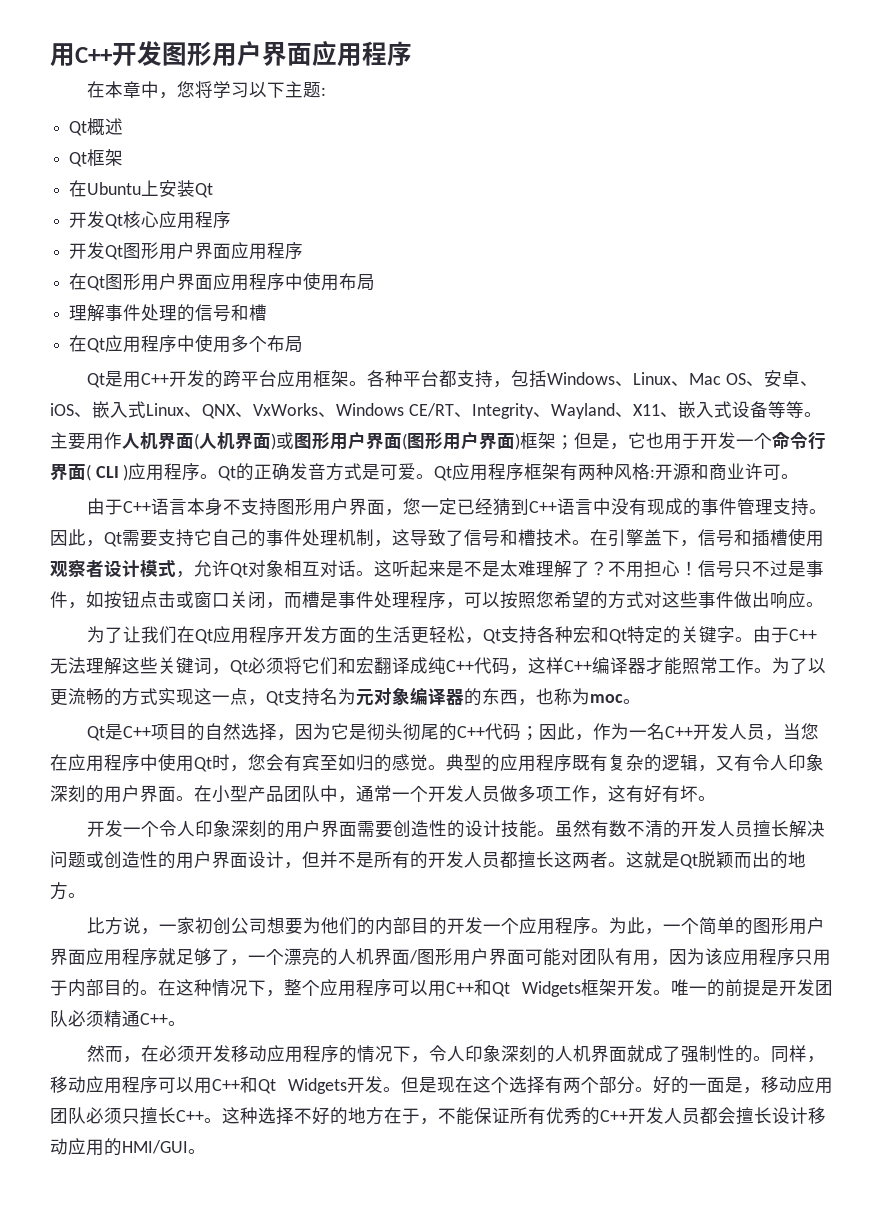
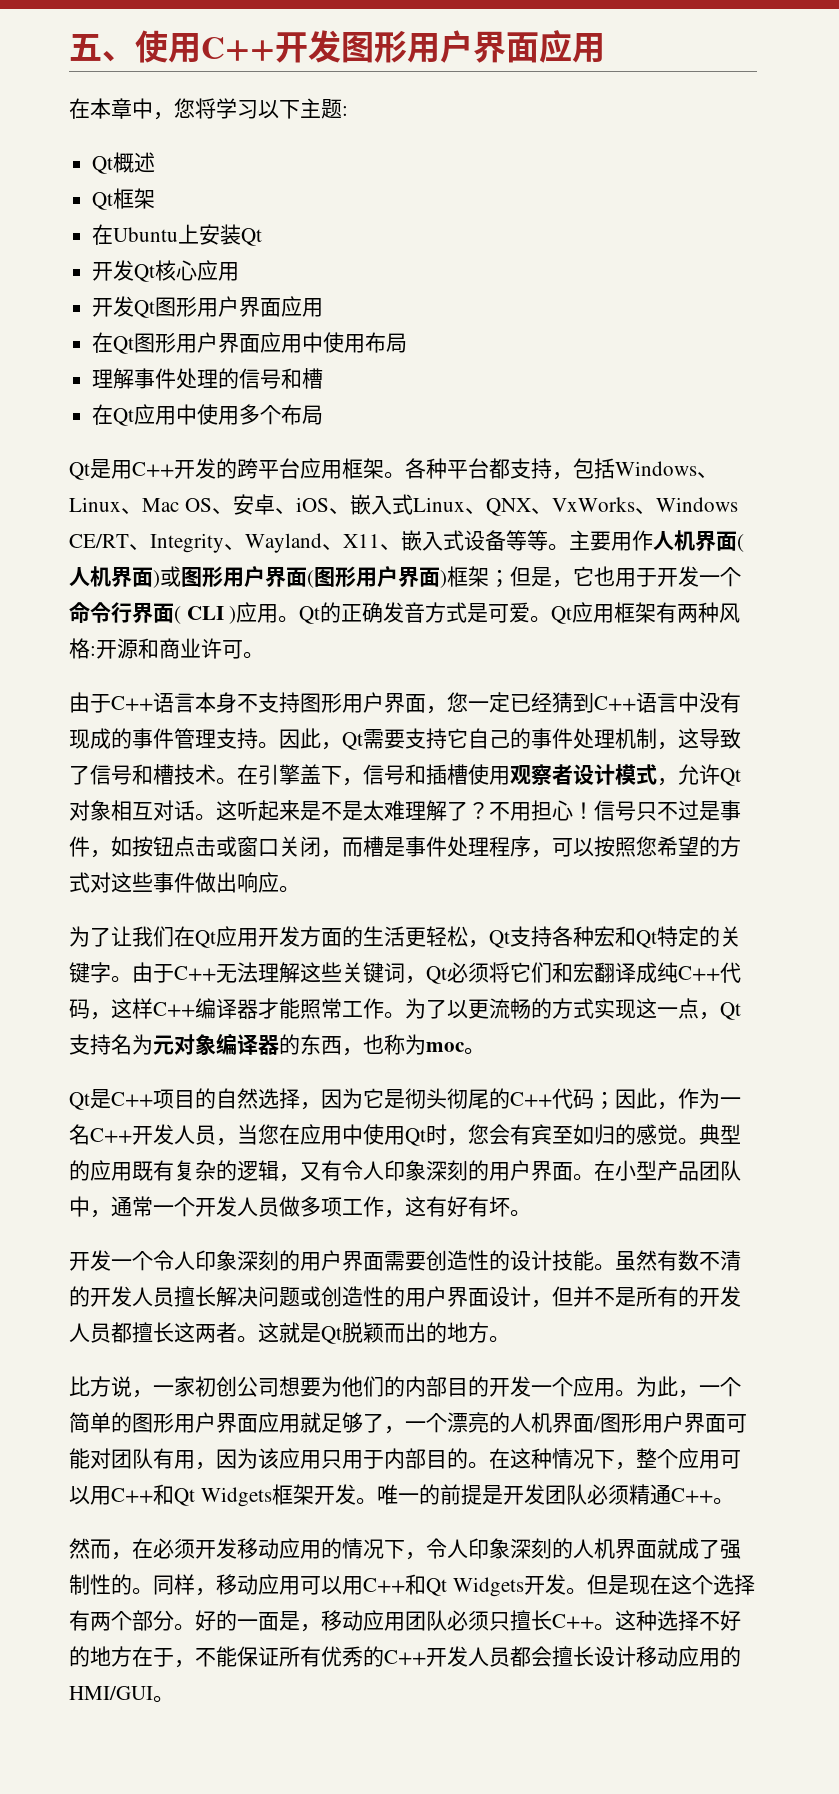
- 用C++开发图形用户界面应用程序
+ 五、使用C++开发图形用户界面应用
- 开发Qt核心应用程序
+ 开发Qt核心应用
- 开发Qt图形用户界面应用程序
+ 开发Qt图形用户界面应用
- 在Qt图形用户界面应用程序中使用布局
+ 在Qt图形用户界面应用中使用布局
- 在Qt应用程序中使用多个布局
+ 在Qt应用中使用多个布局
- 主要用作人机界面(人机界面)或图形用户界面(图形用户界面)框架；但是，它也用于开发一个命令行界面( CLI )应用程序。
+ 主要用作人机界面(人机界面)或图形用户界面(图形用户界面)框架；但是，它也用于开发一个命令行界面( CLI )应用。
- Qt应用程序框架有两种风格:开源和商业许可。
+ Qt应用框架有两种风格:开源和商业许可。
- 为了让我们在Qt应用程序开发方面的生活更轻松，Qt支持各种宏和Qt特定的关键字。
+ 为了让我们在Qt应用开发方面的生活更轻松，Qt支持各种宏和Qt特定的关键字。
- Qt是C++项目的自然选择，因为它是彻头彻尾的C++代码；因此，作为一名C++开发人员，当您在应用程序中使用Qt时，您会有宾至如归的感觉。
+ Qt是C++项目的自然选择，因为它是彻头彻尾的C++代码；因此，作为一名C++开发人员，当您在应用中使用Qt时，您会有宾至如归的感觉。
- 典型的应用程序既有复杂的逻辑，又有令人印象深刻的用户界面。
+ 典型的应用既有复杂的逻辑，又有令人印象深刻的用户界面。
- 比方说，一家初创公司想要为他们的内部目的开发一个应用程序。
+ 比方说，一家初创公司想要为他们的内部目的开发一个应用。
- 为此，一个简单的图形用户界面应用程序就足够了，一个漂亮的人机界面/图形用户界面可能对团队有用，因为该应用程序只用于内部目的。
+ 为此，一个简单的图形用户界面应用就足够了，一个漂亮的人机界面/图形用户界面可能对团队有用，因为该应用只用于内部目的。
- 在这种情况下，整个应用程序可以用C++和Qt Widgets框架开发。
+ 在这种情况下，整个应用可以用C++和Qt Widgets框架开发。
- 然而，在必须开发移动应用程序的情况下，令人印象深刻的人机界面就成了强制性的。
+ 然而，在必须开发移动应用的情况下，令人印象深刻的人机界面就成了强制性的。
- 同样，移动应用程序可以用C++和Qt Widgets开发。
+ 同样，移动应用可以用C++和Qt Widgets开发。

